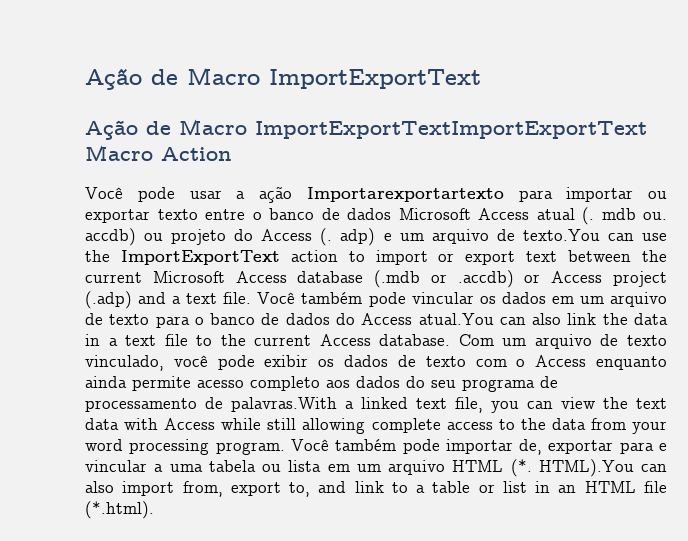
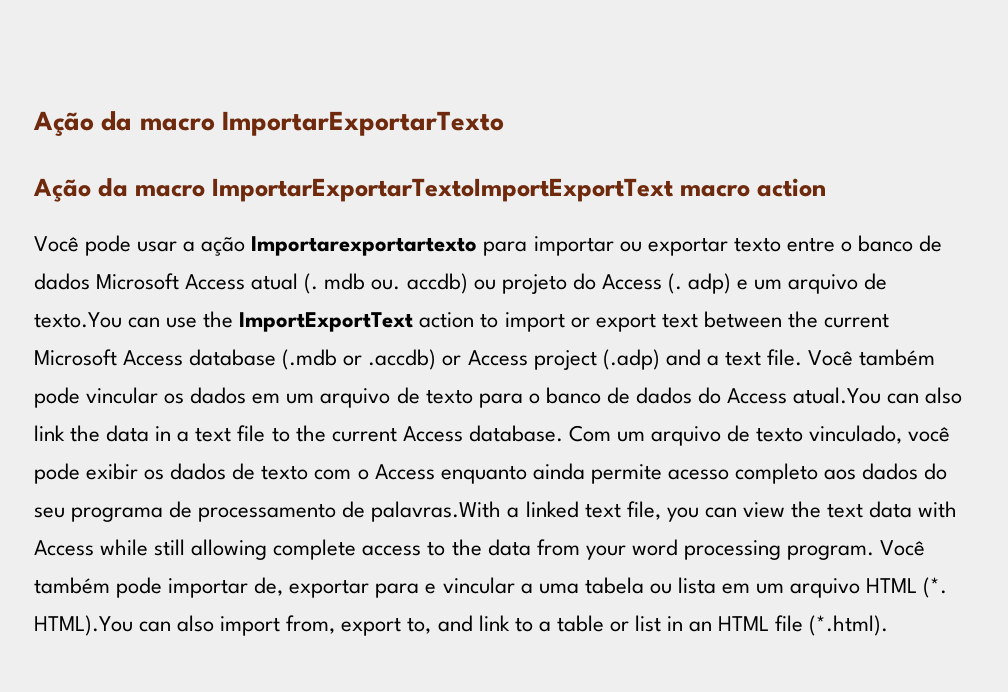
- Ação de Macro ImportExportText
- Ação de Macro ImportExportTextImportExportText Macro Action
+ Ação da macro ImportarExportarTexto
+ Ação da macro ImportarExportarTextoImportExportText macro action

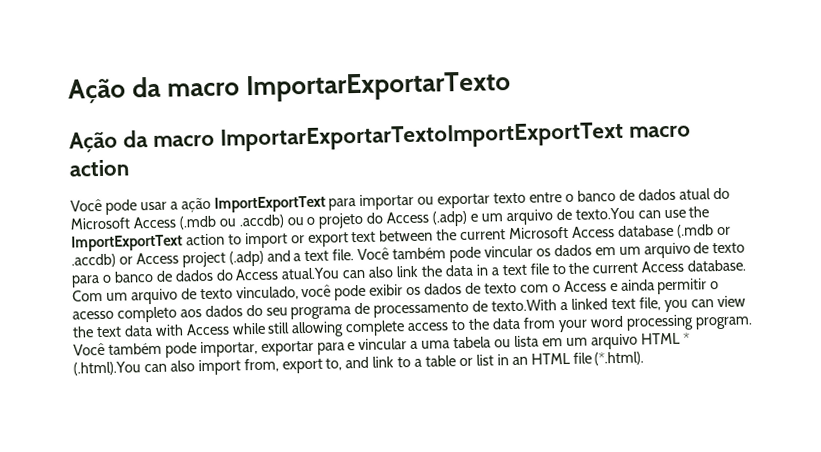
- Você pode usar a ação Importarexportartexto para importar ou exportar texto entre o banco de dados Microsoft Access atual (. mdb ou. accdb) ou projeto do Access (. adp) e um arquivo de texto.You can use the ImportExportText action to import or export text between the current Microsoft Access database (.mdb or .accdb) or Access project (.adp) and a text file.
+ Você pode usar a ação ImportExportText para importar ou exportar texto entre o banco de dados atual do Microsoft Access (.mdb ou .accdb) ou o projeto do Access (.adp) e um arquivo de texto.You can use the ImportExportText action to import or export text between the current Microsoft Access database (.mdb or .accdb) or Access project (.adp) and a text file.
- Com um arquivo de texto vinculado, você pode exibir os dados de texto com o Access enquanto ainda permite acesso completo aos dados do seu programa de processamento de palavras.With a linked text file, you can view the text data with Access while still allowing complete access to the data from your word processing program.
+ Com um arquivo de texto vinculado, você pode exibir os dados de texto com o Access e ainda permitir o acesso completo aos dados do seu programa de processamento de texto.With a linked text file, you can view the text data with Access while still allowing complete access to the data from your word processing program.
- Você também pode importar de, exportar para e vincular a uma tabela ou lista em um arquivo HTML (*. HTML).You can also import from, export to, and link to a table or list in an HTML file (*.html).
+ Você também pode importar, exportar para e vincular a uma tabela ou lista em um arquivo HTML * (.html).You can also import from, export to, and link to a table or list in an HTML file (*.html).

